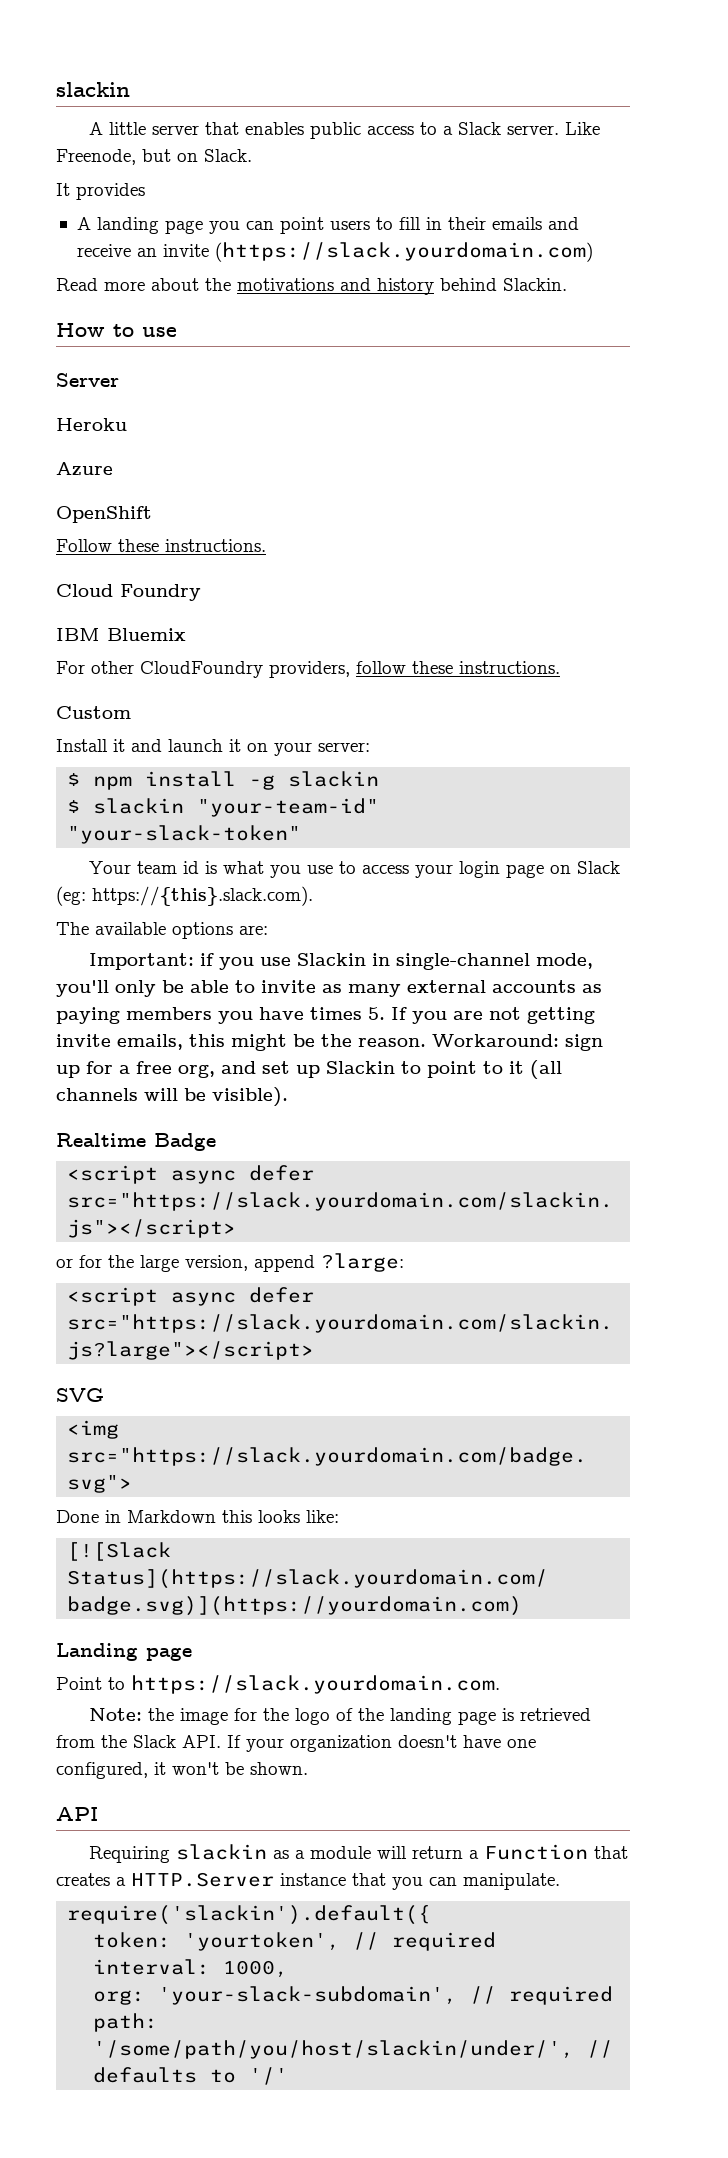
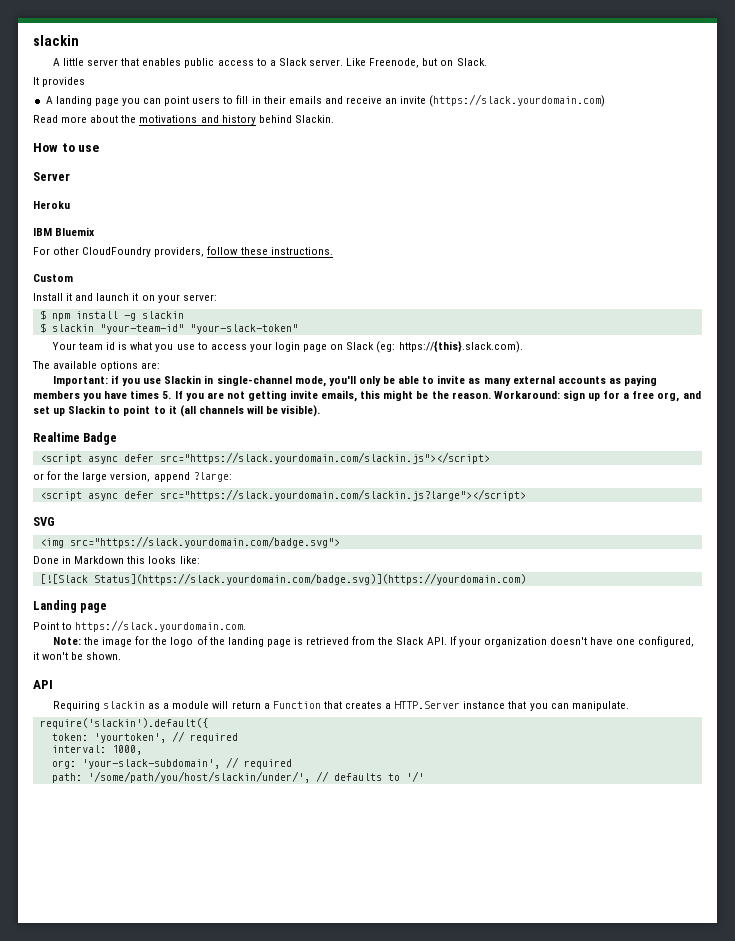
- Azure
- OpenShift
- Follow these instructions.
- Cloud Foundry

